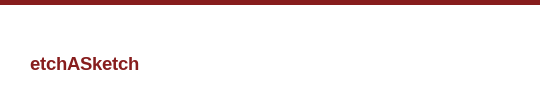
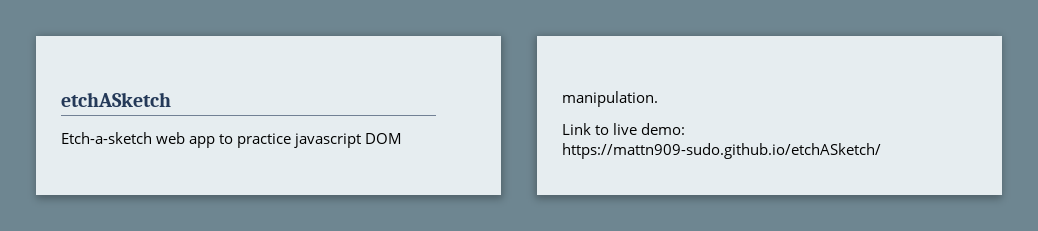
+ Etch-a-sketch web app to practice javascript DOM manipulation.
+ Link to live demo: https://mattn909-sudo.github.io/etchASketch/

